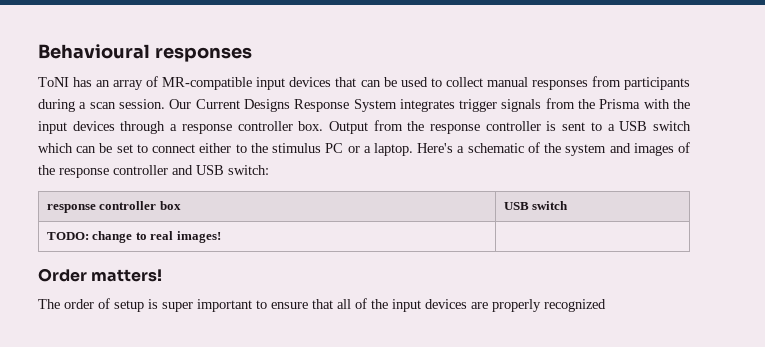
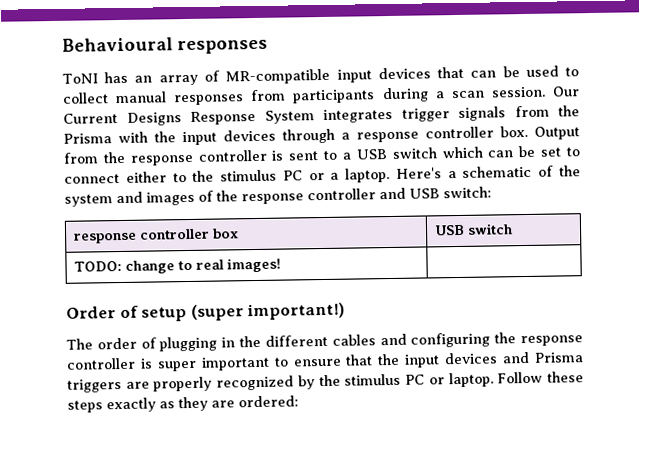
- Order matters!
+ Order of setup (super important!)
- The order of setup is super important to ensure that all of the input devices are properly recognized
+ The order of plugging in the different cables and configuring the response controller is super important to ensure that the input devices and Prisma triggers are properly recognized by the stimulus PC or laptop. Follow these steps exactly as they are ordered:

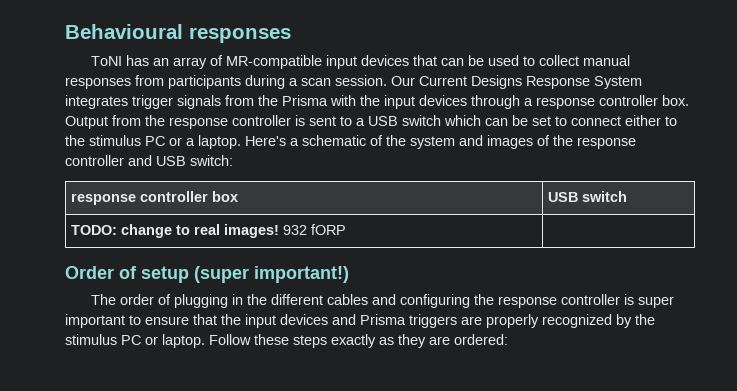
- TODO: change to real images! |
+ TODO: change to real images! 932 fORP |

